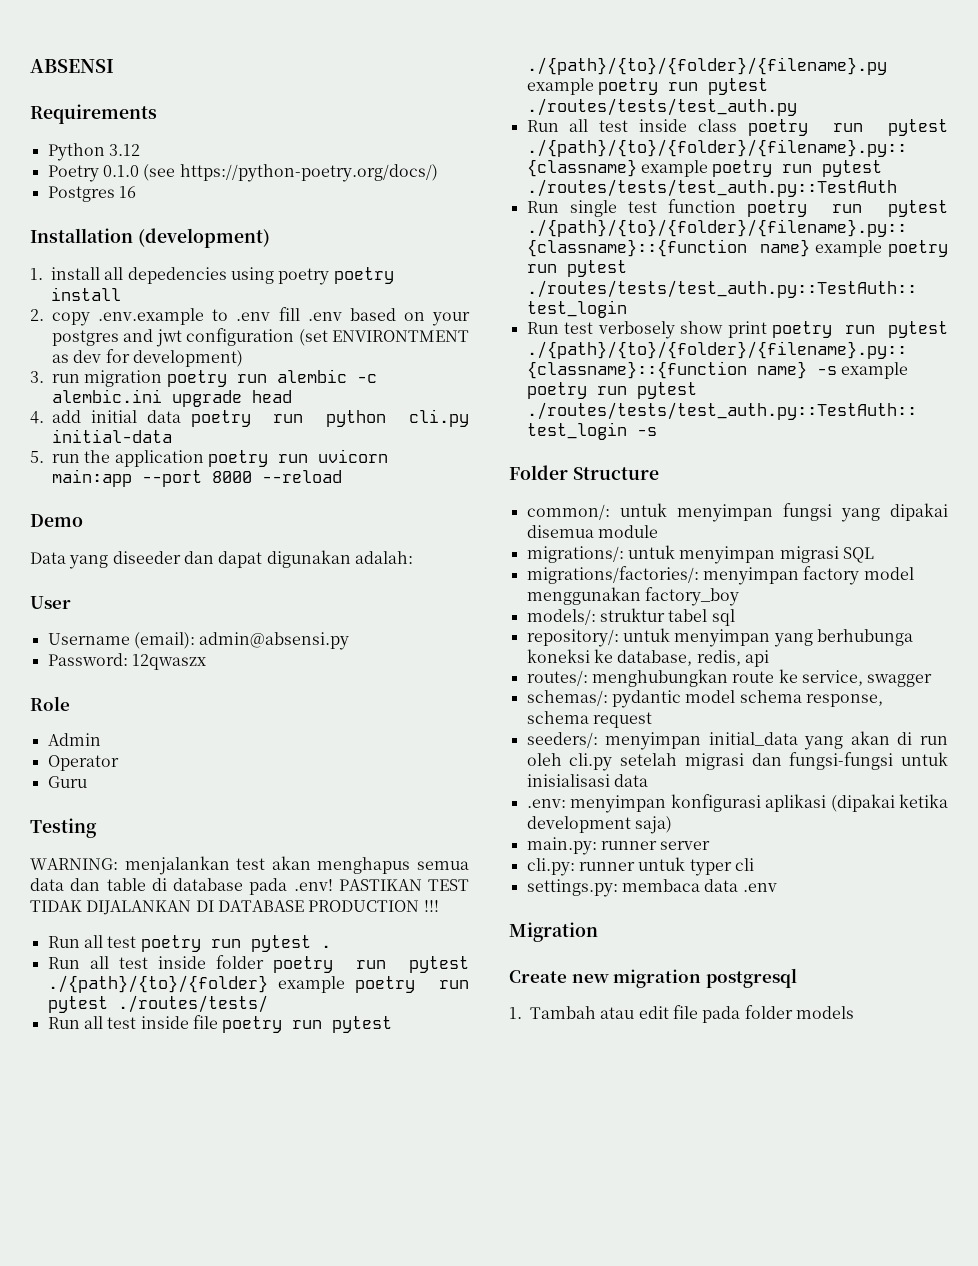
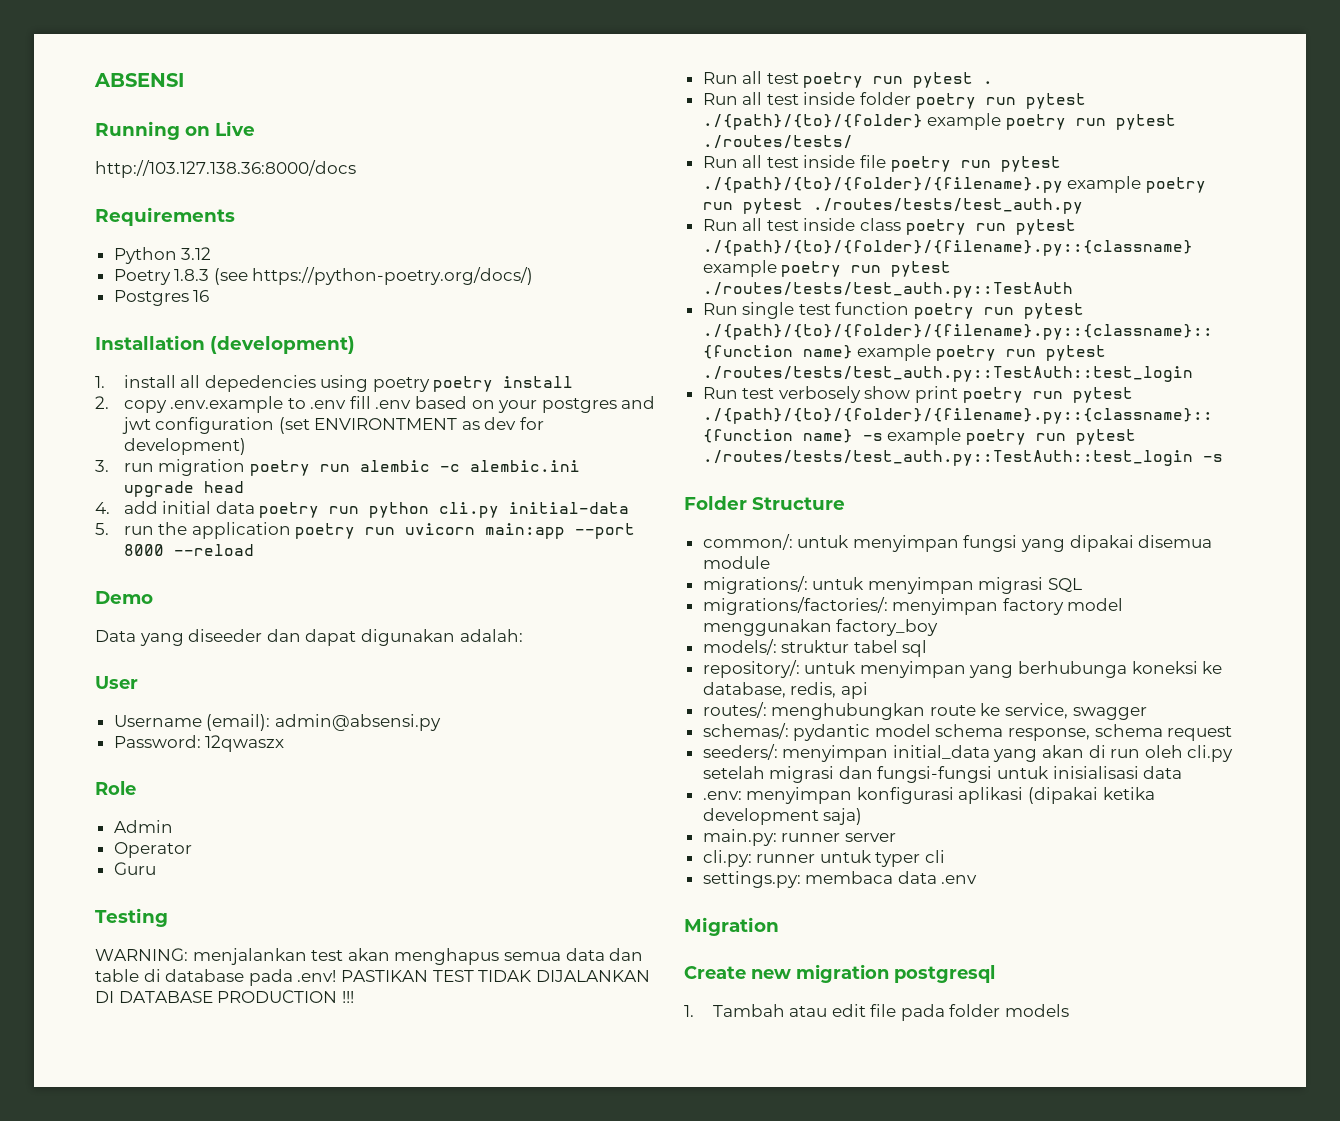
+ Running on Live
+ http://103.127.138.36:8000/docs
- Poetry 0.1.0 (see https://python-poetry.org/docs/)
+ Poetry 1.8.3 (see https://python-poetry.org/docs/)

